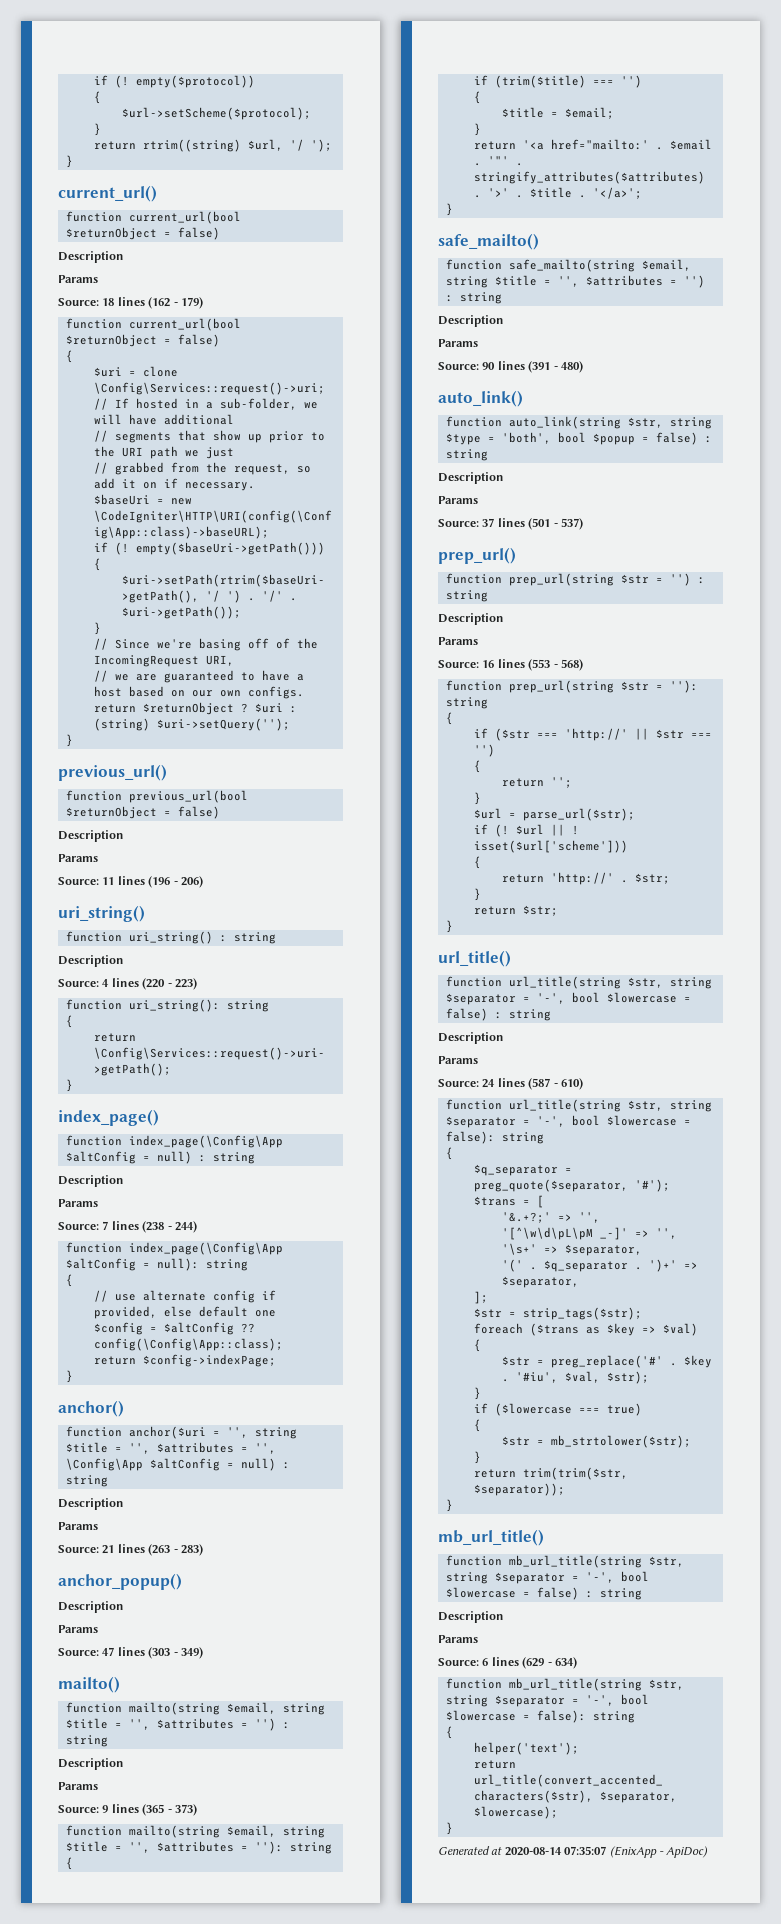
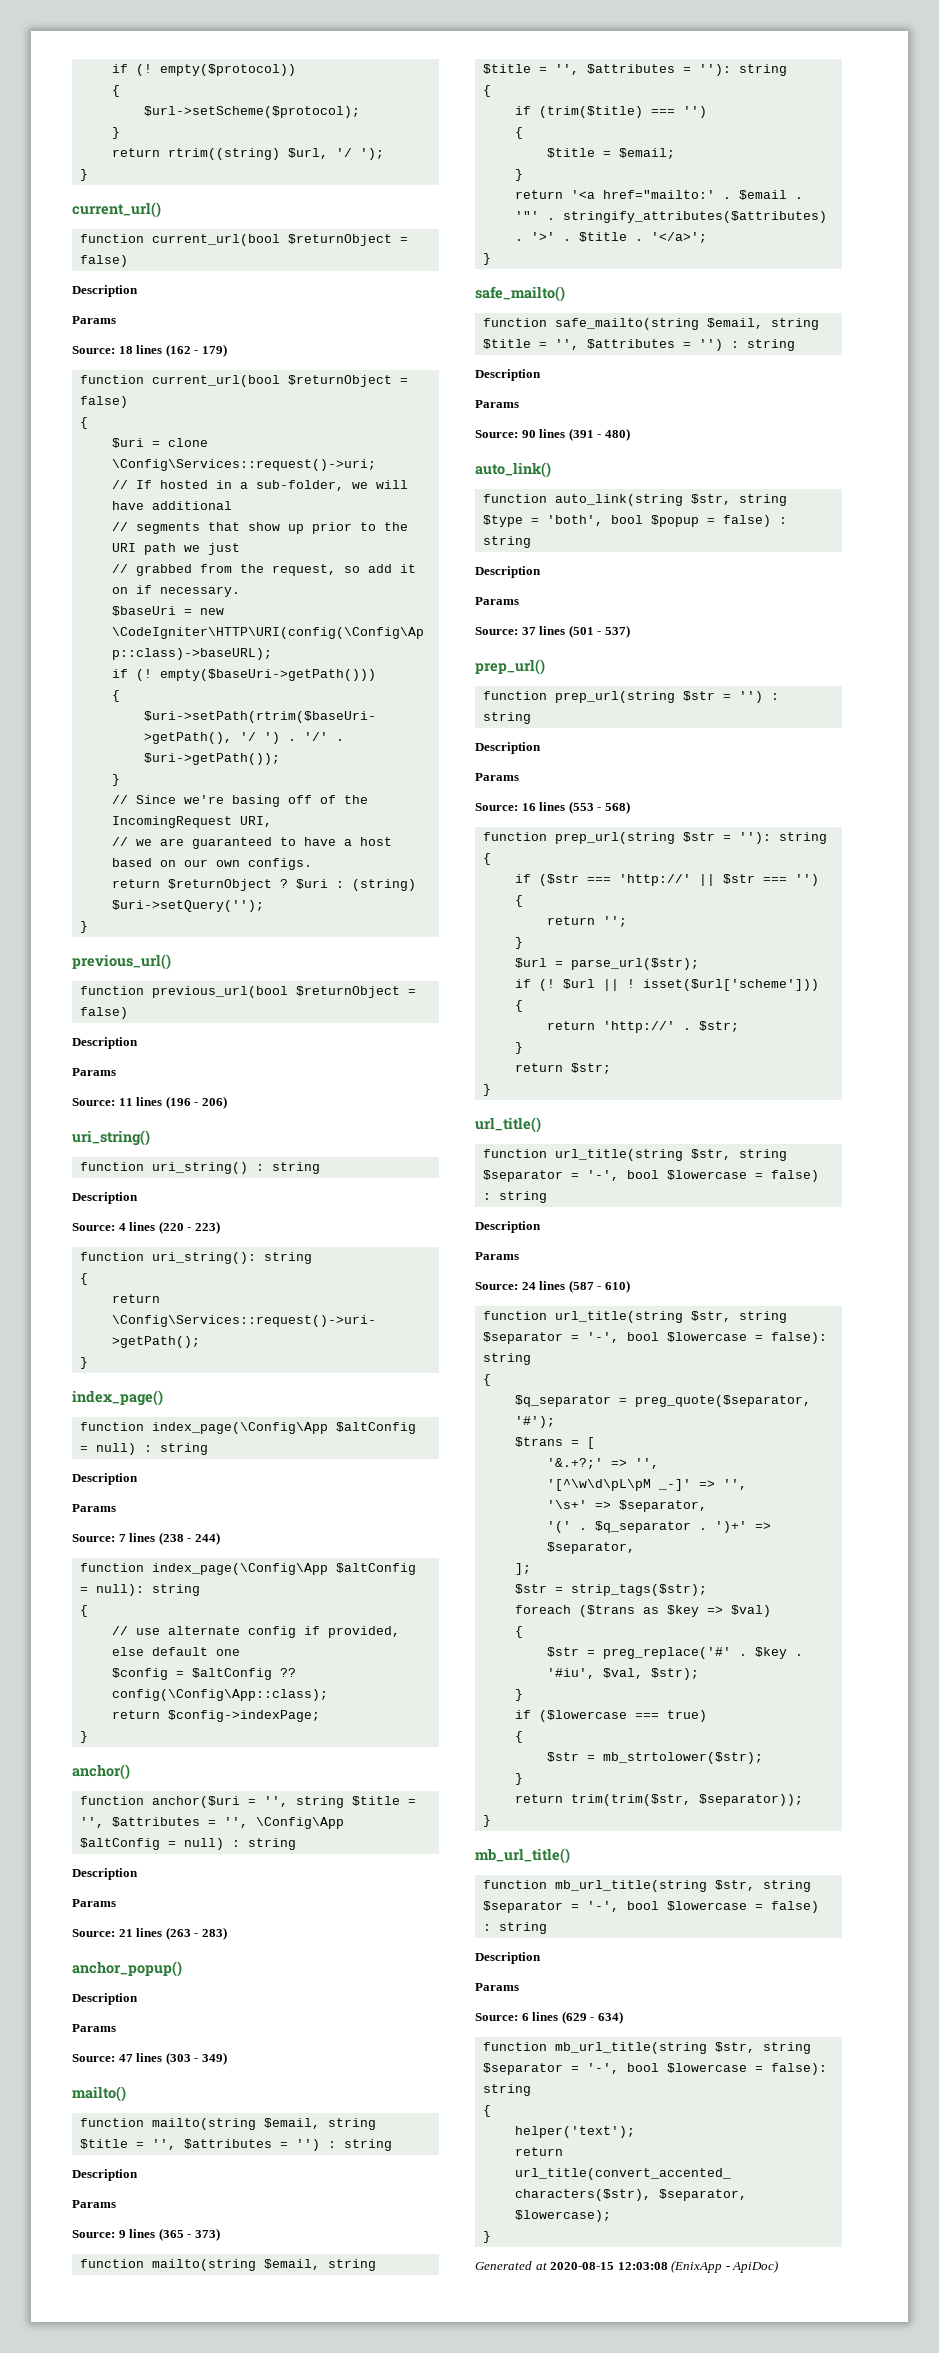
- Generated at 2020-08-14 07:35:07 (EnixApp - ApiDoc)
+ Generated at 2020-08-15 12:03:08 (EnixApp - ApiDoc)

